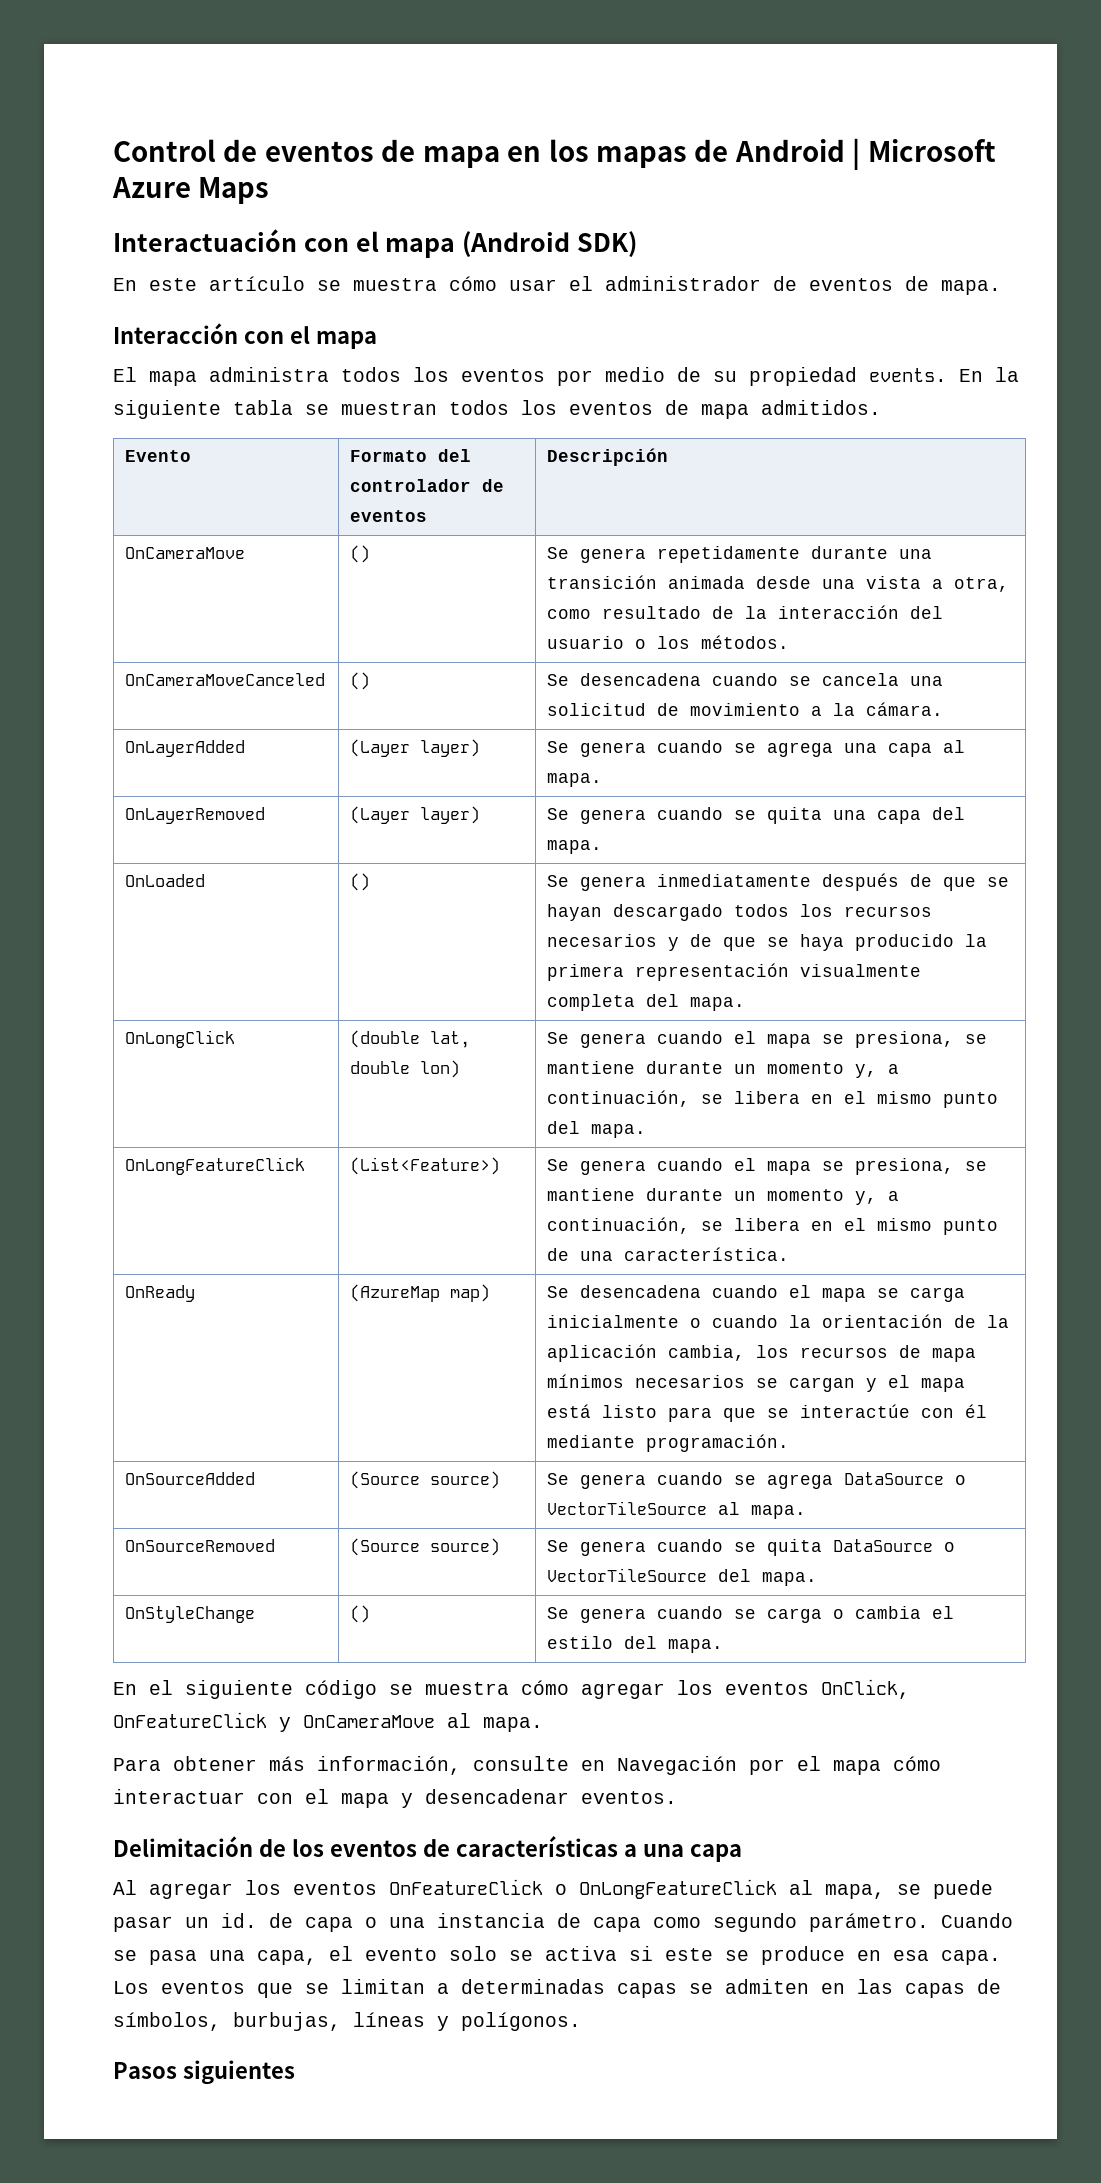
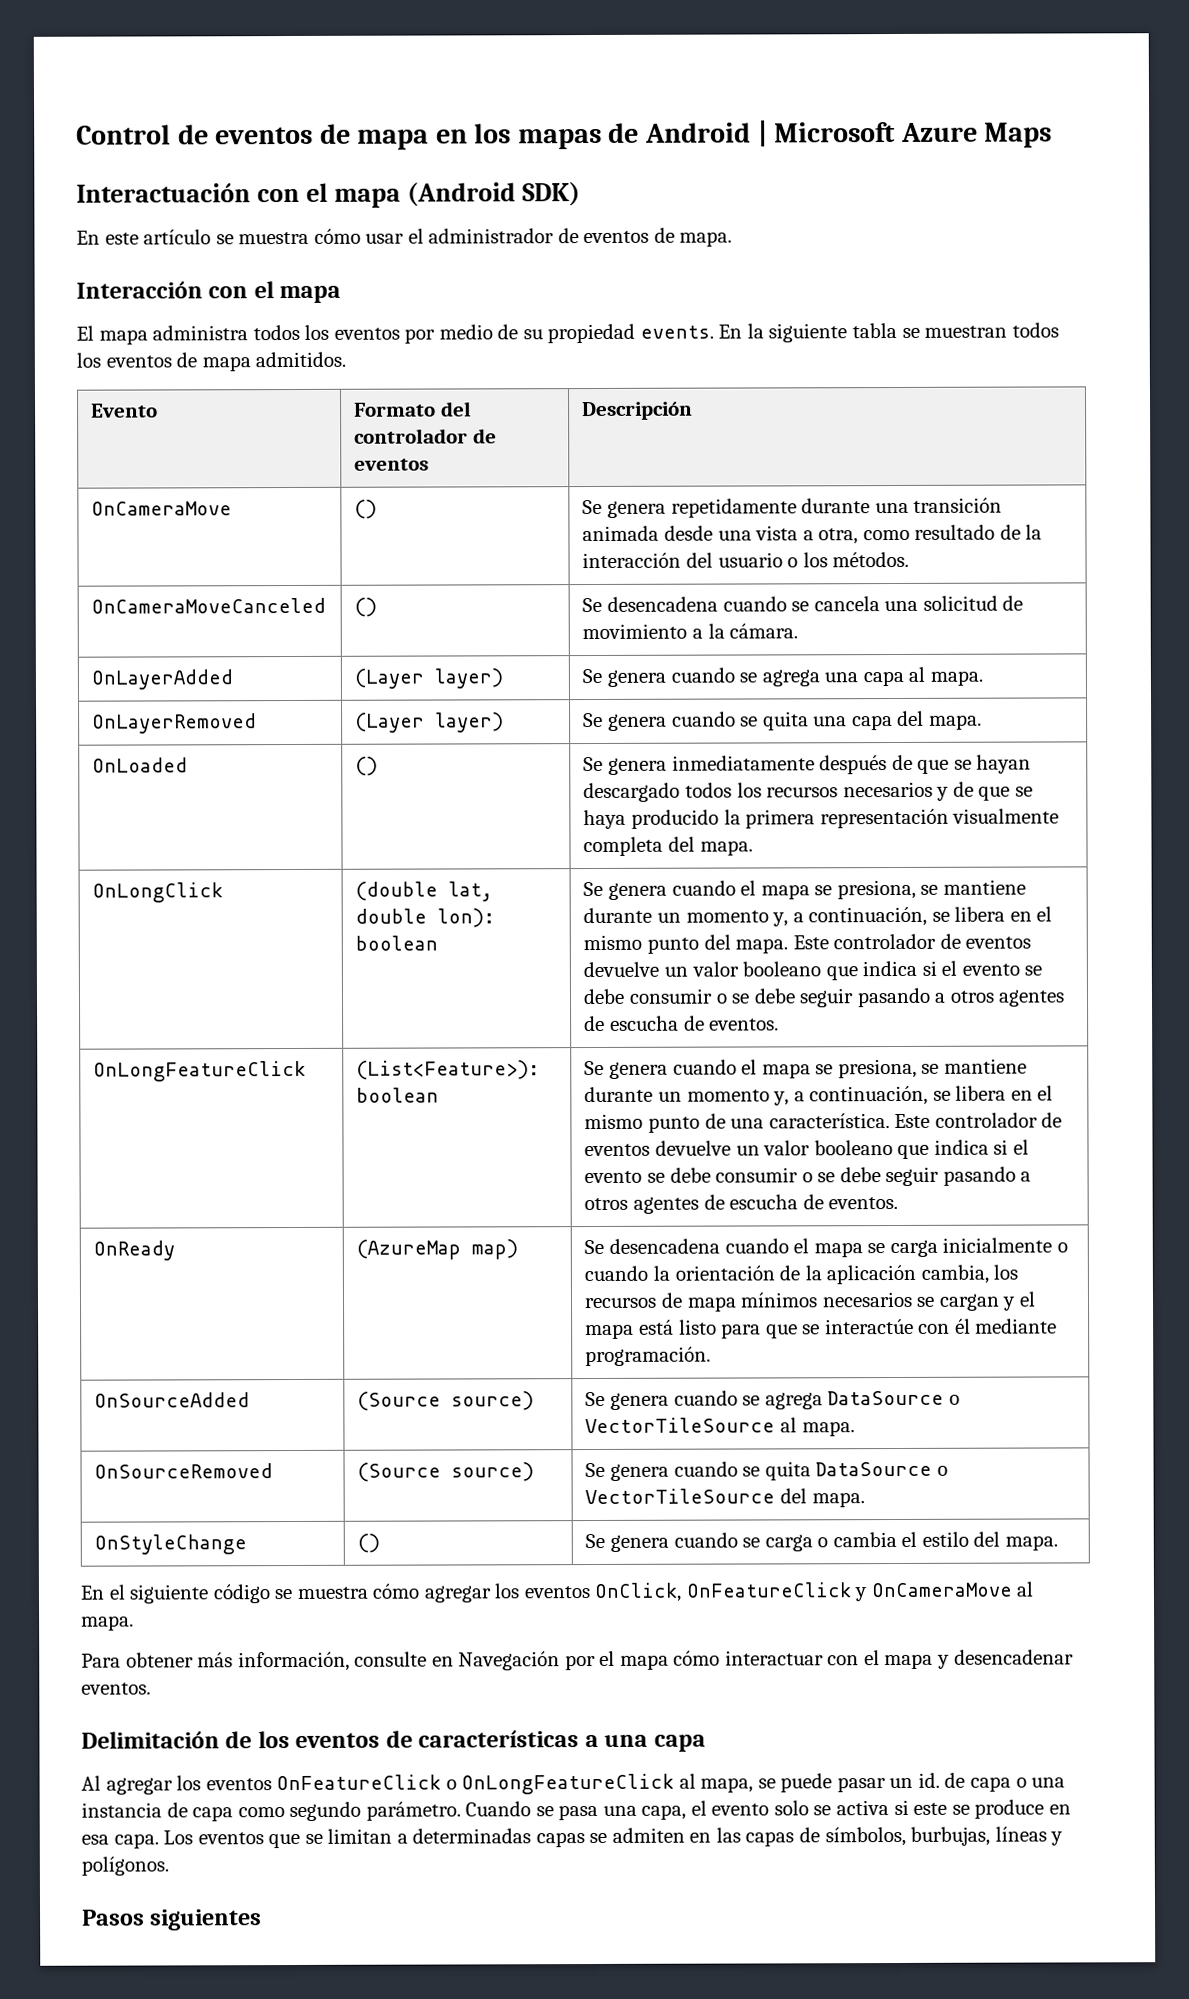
- (double lat, double lon)
+ (double lat, double lon): boolean
- Se genera cuando el mapa se presiona, se mantiene durante un momento y, a continuación, se libera en el mismo punto del mapa.
+ Se genera cuando el mapa se presiona, se mantiene durante un momento y, a continuación, se libera en el mismo punto del mapa. Este controlador de eventos devuelve un valor booleano que indica si el evento se debe consumir o se debe seguir pasando a otros agentes de escucha de eventos.
- (List<Feature>)
+ (List<Feature>): boolean
- Se genera cuando el mapa se presiona, se mantiene durante un momento y, a continuación, se libera en el mismo punto de una característica.
+ Se genera cuando el mapa se presiona, se mantiene durante un momento y, a continuación, se libera en el mismo punto de una característica. Este controlador de eventos devuelve un valor booleano que indica si el evento se debe consumir o se debe seguir pasando a otros agentes de escucha de eventos.

